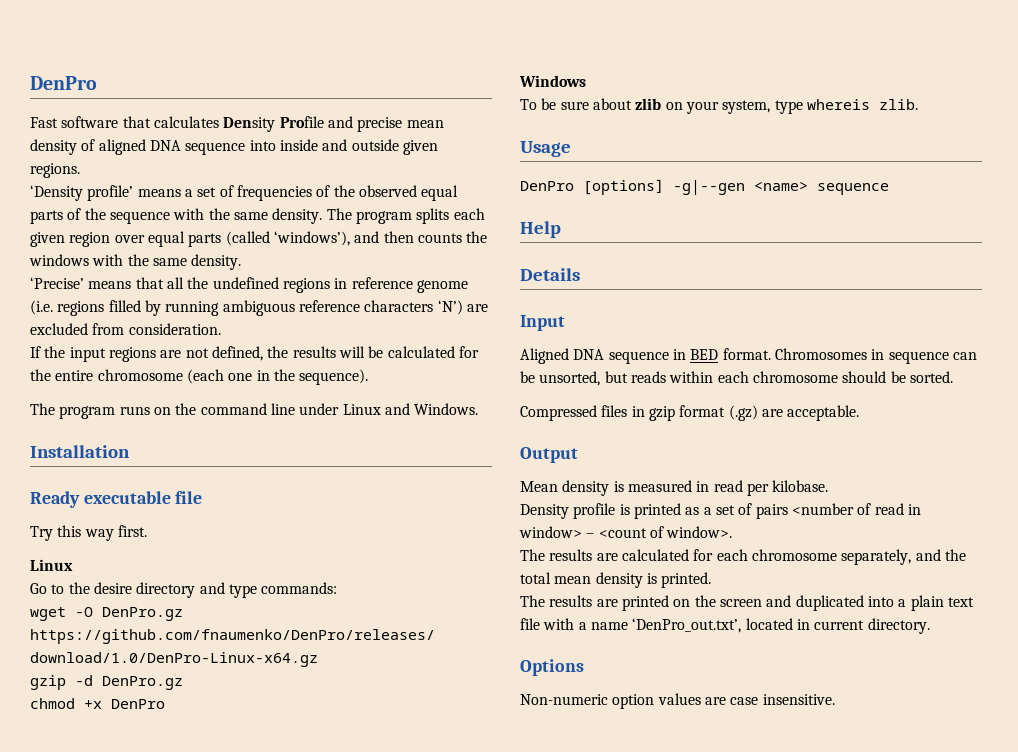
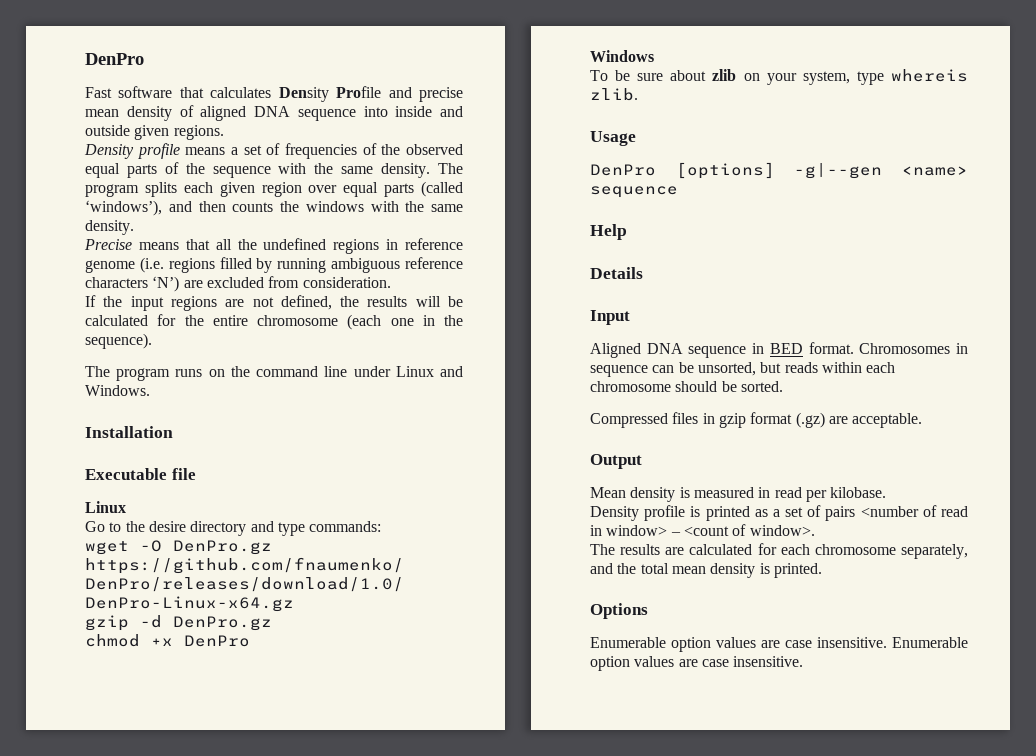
- ‘Density profile’ means a set of frequencies of the observed equal parts of the sequence with the same density.
+ Density profile means a set of frequencies of the observed equal parts of the sequence with the same density.
- ‘Precise’ means that all the undefined regions in reference genome (i.e. regions filled by running ambiguous reference characters ‘N’) are excluded from consideration.
+ Precise means that all the undefined regions in reference genome (i.e. regions filled by running ambiguous reference characters ‘N’) are excluded from consideration.
- Ready executable file
- Try this way first.
+ Executable file
- The results are printed on the screen and duplicated into a plain text file with a name ‘DenPro_out.txt’, located in current directory.
- Non-numeric option values are case insensitive.
+ Enumerable option values are case insensitive. Enumerable option values are case insensitive.

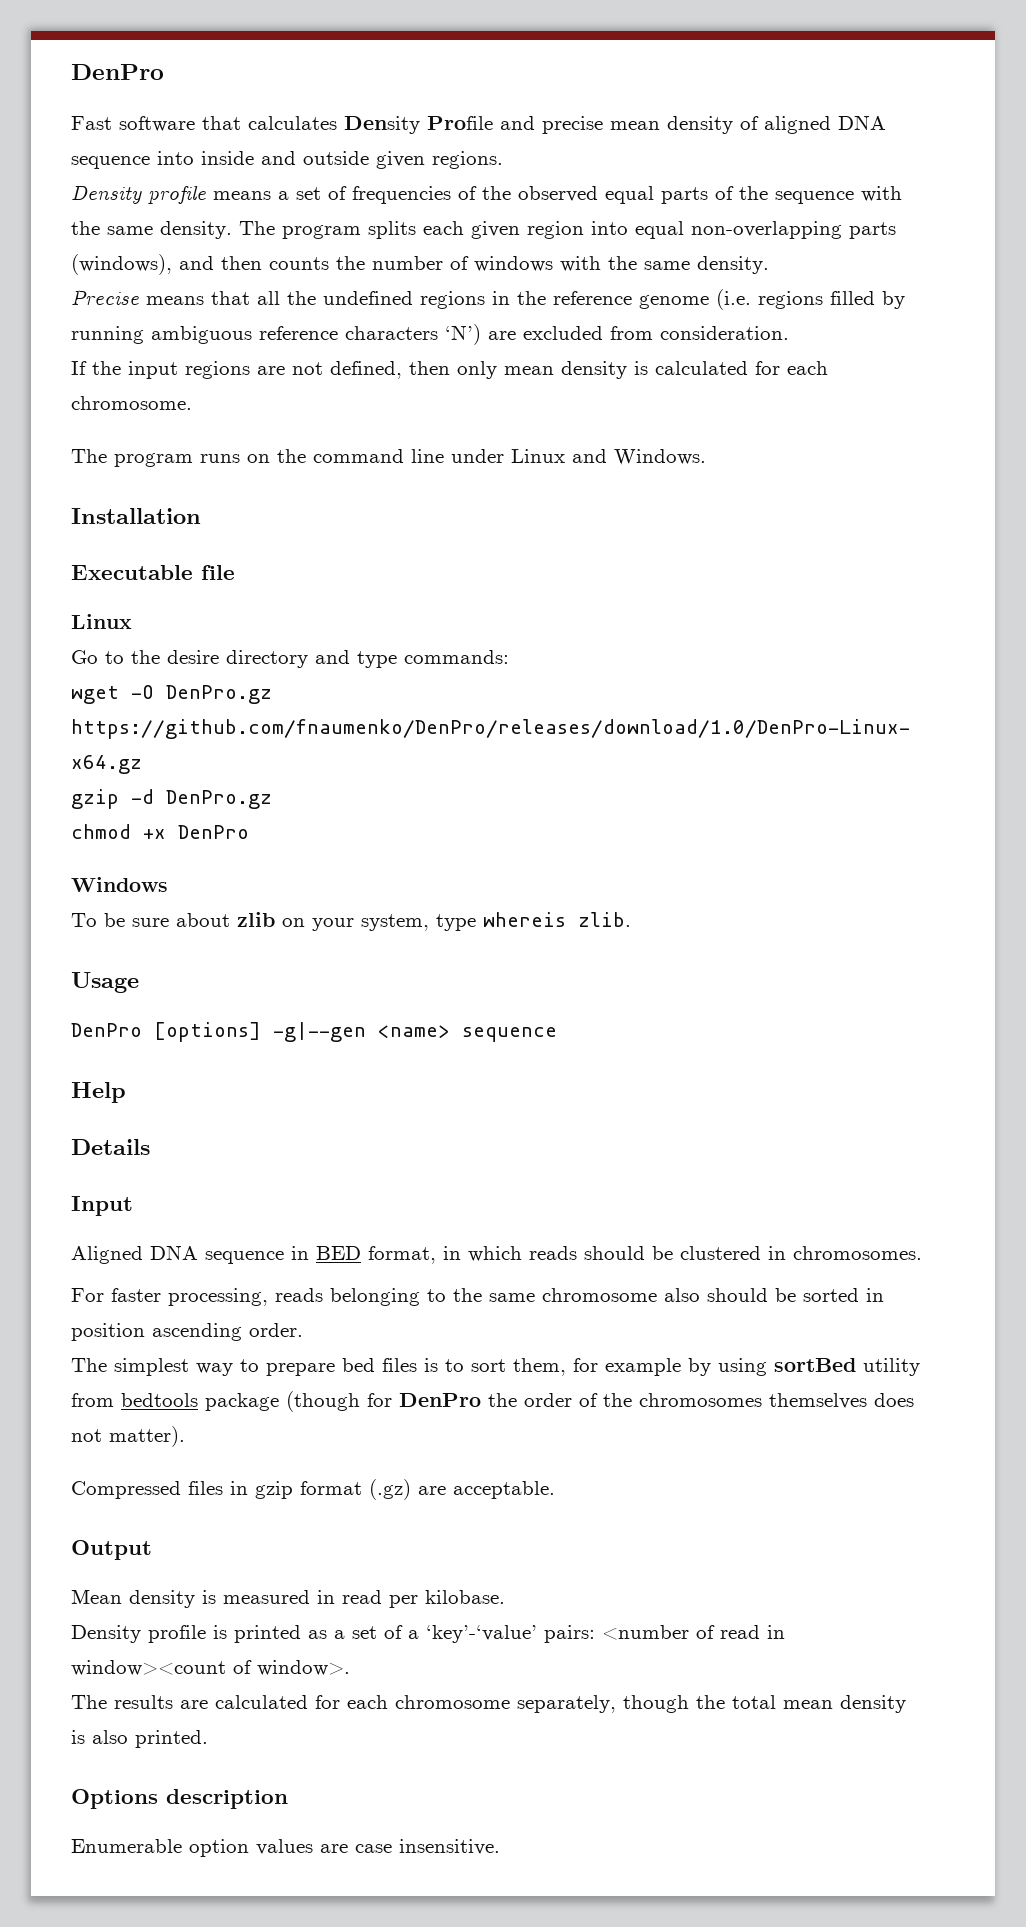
- The program splits each given region over equal parts (called ‘windows’), and then counts the windows with the same density.
+ The program splits each given region into equal non-overlapping parts (windows), and then counts the number of windows with the same density.
- Precise means that all the undefined regions in reference genome (i.e. regions filled by running ambiguous reference characters ‘N’) are excluded from consideration.
+ Precise means that all the undefined regions in the reference genome (i.e. regions filled by running ambiguous reference characters ‘N’) are excluded from consideration.
- If the input regions are not defined, the results will be calculated for the entire chromosome (each one in the sequence).
+ If the input regions are not defined, then only mean density is calculated for each chromosome.
- Aligned DNA sequence in BED format. Chromosomes in sequence can be unsorted, but reads within each chromosome should be sorted.
+ Aligned DNA sequence in BED format, in which reads should be clustered in chromosomes.
+ For faster processing, reads belonging to the same chromosome also should be sorted in position ascending order.
+ The simplest way to prepare bed files is to sort them, for example by using sortBed utility from bedtools package (though for DenPro the order of the chromosomes themselves does not matter).
- Density profile is printed as a set of pairs <number of read in window> – <count of window>.
+ Density profile is printed as a set of a ‘key’-‘value’ pairs: <number of read in window><count of window>.
- The results are calculated for each chromosome separately, and the total mean density is printed.
+ The results are calculated for each chromosome separately, though the total mean density is also printed.
- Options
- Enumerable option values are case insensitive. Enumerable option values are case insensitive.
+ Options description
+ Enumerable option values are case insensitive.

